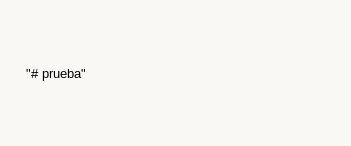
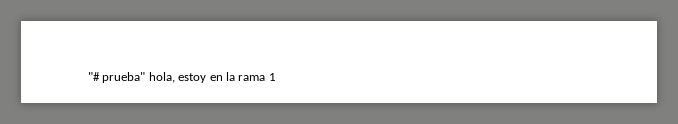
- "# prueba"
+ "# prueba" hola, estoy en la rama 1

